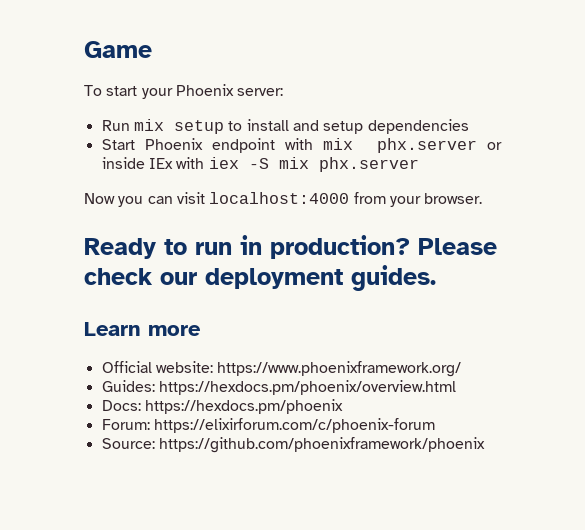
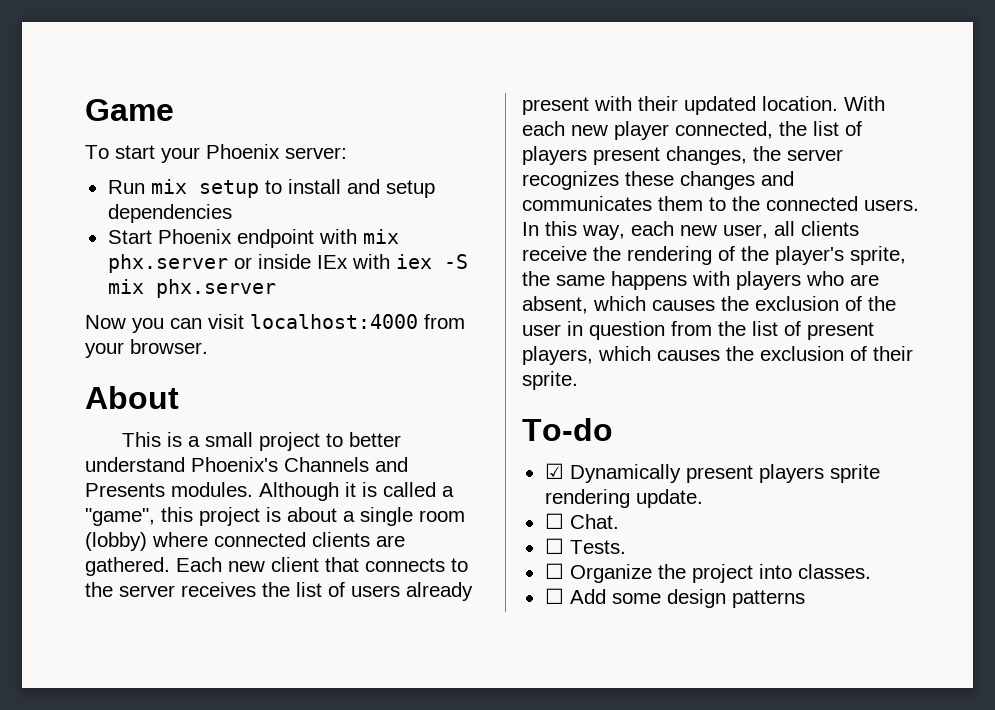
- Ready to run in production? Please check our deployment guides.
- Learn more
- Official website: https://www.phoenixframework.org/
- Guides: https://hexdocs.pm/phoenix/overview.html
- Docs: https://hexdocs.pm/phoenix
- Forum: https://elixirforum.com/c/phoenix-forum
- Source: https://github.com/phoenixframework/phoenix
+ About
+ This is a small project to better understand Phoenix's Channels and Presents modules. Although it is called a "game", this project is about a single room (lobby) where connected clients are gathered. Each new client that connects to the server receives the list of users already present with their updated location. With each new player connected, the list of players present changes, the server recognizes these changes and communicates them to the connected users. In this way, each new user, all clients receive the rendering of the player's sprite, the same happens with players who are absent, which causes the exclusion of the user in question from the list of present players, which causes the exclusion of their sprite.
+ To-do
+ ☑ Dynamically present players sprite rendering update.
+ ☐ Chat.
+ ☐ Tests.
+ ☐ Organize the project into classes.
+ ☐ Add some design patterns

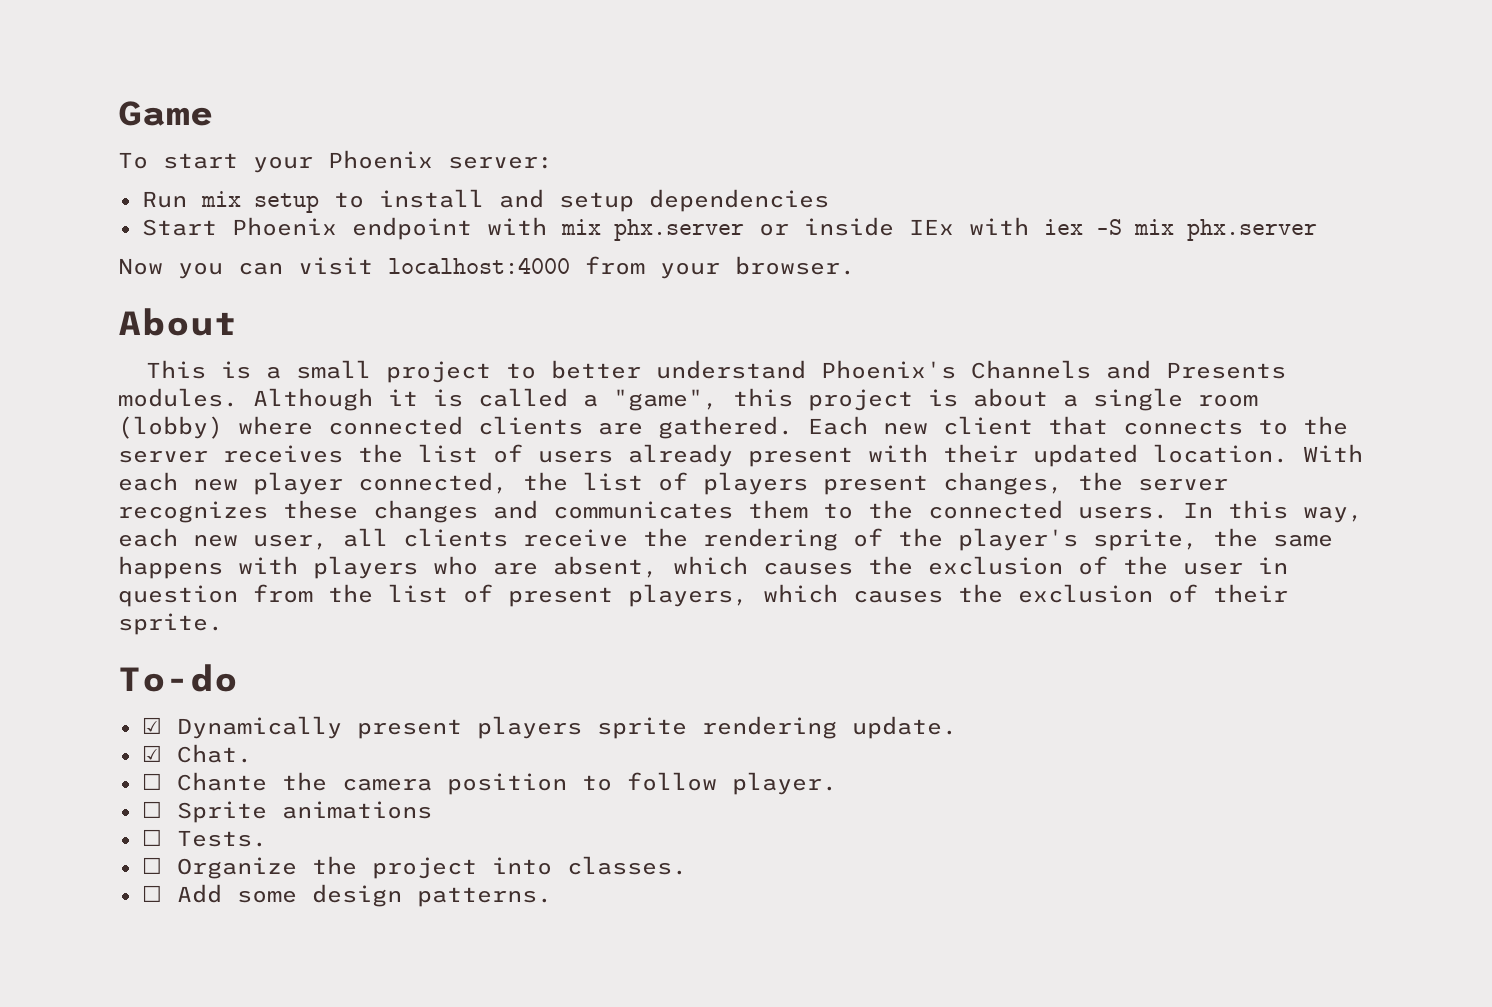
- ☐ Chat.
+ ☑ Chat.
+ ☐ Chante the camera position to follow player.
+ ☐ Sprite animations
- ☐ Add some design patterns
+ ☐ Add some design patterns.

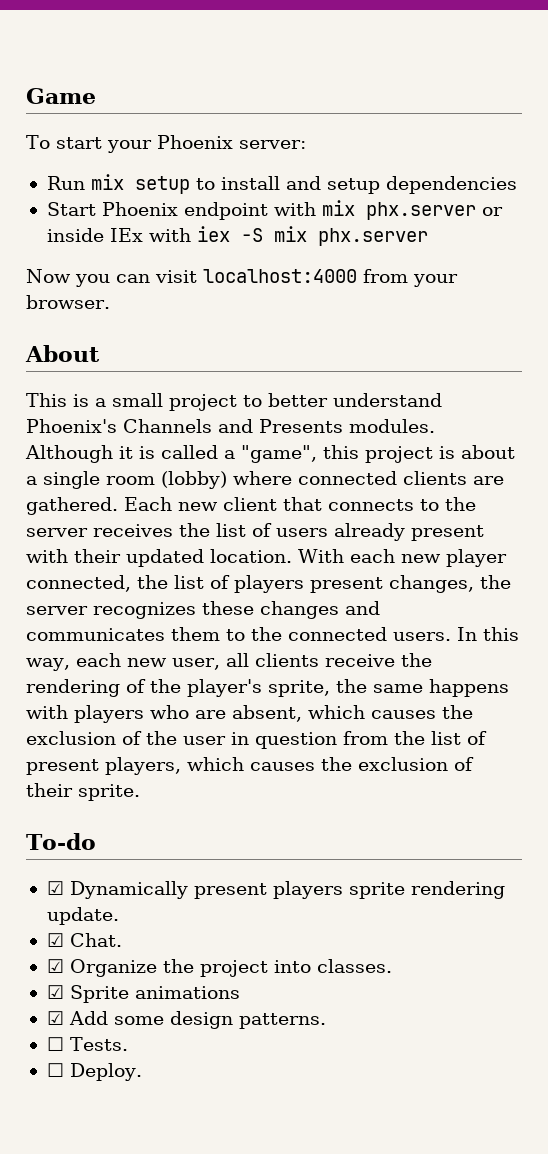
- ☐ Chante the camera position to follow player.
- ☐ Sprite animations
- ☐ Tests.
- ☐ Organize the project into classes.
+ ☑ Organize the project into classes.
- ☐ Add some design patterns.
+ ☑ Sprite animations
+ ☑ Add some design patterns.
+ ☐ Tests.
+ ☐ Deploy.

